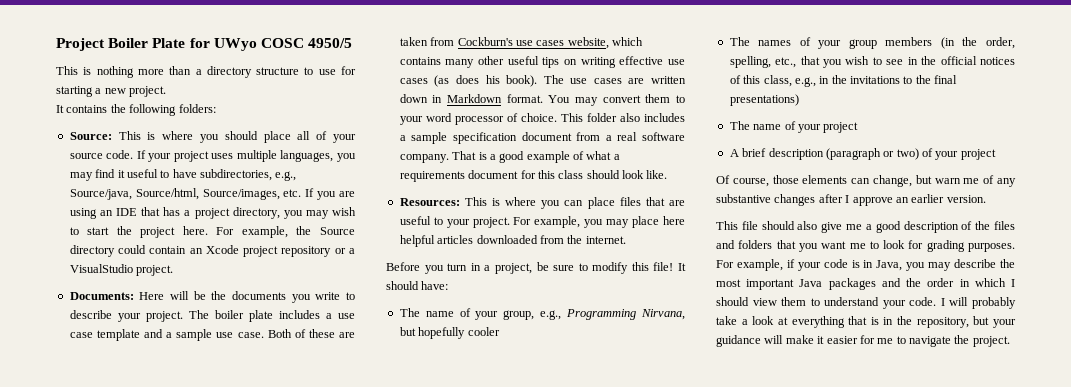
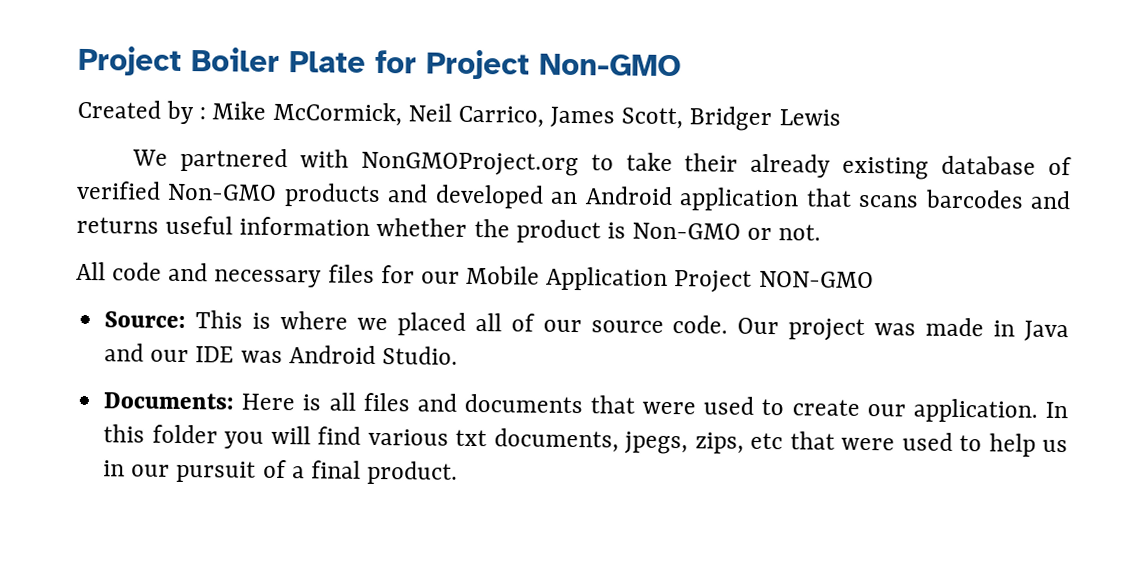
- Project Boiler Plate for UWyo COSC 4950/5
- This is nothing more than a directory structure to use for starting a new project.
- It contains the following folders:
+ Project Boiler Plate for Project Non-GMO
+ Created by : Mike McCormick, Neil Carrico, James Scott, Bridger Lewis
+ We partnered with NonGMOProject.org to take their already existing database of verified Non-GMO products and developed an Android application that scans barcodes and returns useful information whether the product is Non-GMO or not.
+ All code and necessary files for our Mobile Application Project NON-GMO
- Source: This is where you should place all of your source code.
+ Source: This is where we placed all of our source code.
- If your project uses multiple languages, you may find it useful to have subdirectories, e.g., Source/java, Source/html, Source/images, etc. If you are using an IDE that has a project directory, you may wish to start the project here. For example, the Source directory could contain an Xcode project repository or a VisualStudio project.
- Documents: Here will be the documents you write to describe your project. The boiler plate includes a use case template and a sample use case. Both of these are taken from Cockburn's use cases website, which contains many other useful tips on writing effective use cases (as does his book). The use cases are written down in Markdown format. You may convert them to your word processor of choice. This folder also includes a sample specification document from a real software company. That is a good example of what a requirements document for this class should look like.
- Resources: This is where you can place files that are useful to your project. For example, you may place here helpful articles downloaded from the internet.
- Before you turn in a project, be sure to modify this file! It should have:
- The name of your group, e.g., Programming Nirvana, but hopefully cooler
- The names of your group members (in the order, spelling, etc., that you wish to see in the official notices of this class, e.g., in the invitations to the final presentations)
- The name of your project
- A brief description (paragraph or two) of your project
- Of course, those elements can change, but warn me of any substantive changes after I approve an earlier version.
- This file should also give me a good description of the files and folders that you want me to look for grading purposes. For example, if your code is in Java, you may describe the most important Java packages and the order in which I should view them to understand your code. I will probably take a look at everything that is in the repository, but your guidance will make it easier for me to navigate the project.
+ Our project was made in Java and our IDE was Android Studio.
+ Documents: Here is all files and documents that were used to create our application. In this folder you will find various txt documents, jpegs, zips, etc that were used to help us in our pursuit of a final product.

